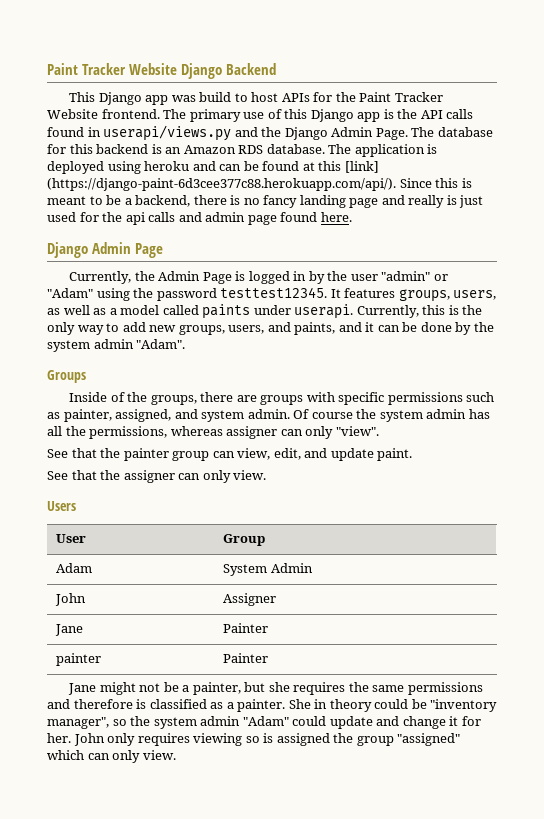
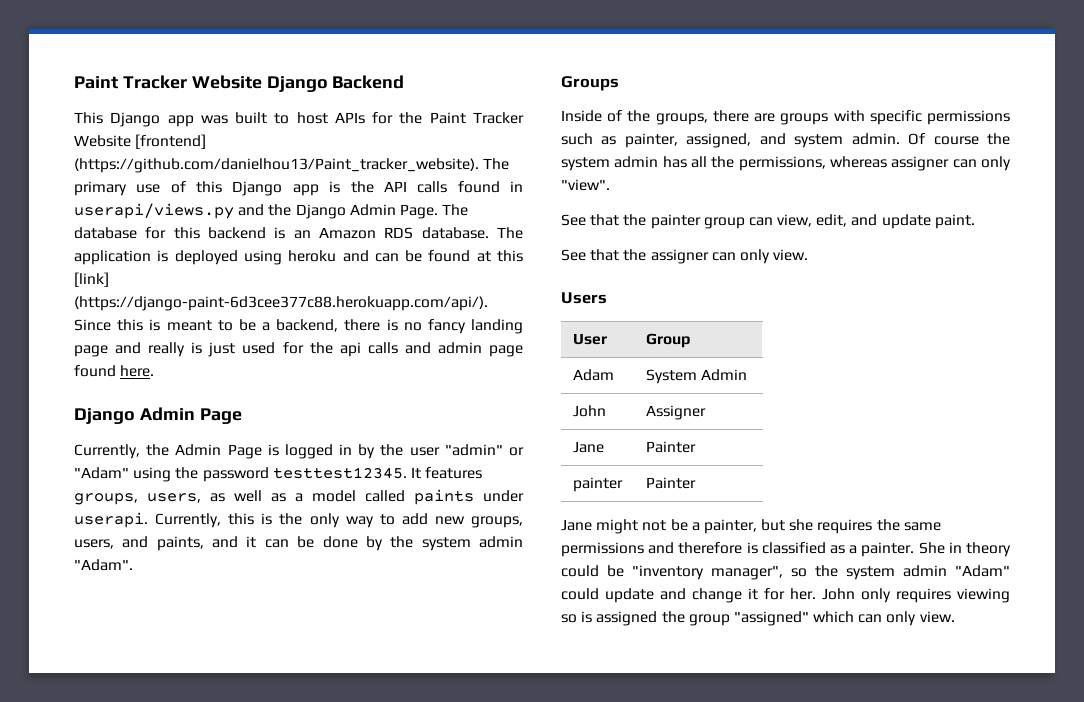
- This Django app was build to host APIs for the Paint Tracker Website frontend. The primary use of this Django app is the API calls found in userapi/views.py and the Django Admin Page.
+ This Django app was built to host APIs for the Paint Tracker Website [frontend] (https://github.com/danielhou13/Paint_tracker_website). The primary use of this Django app is the API calls found in userapi/views.py and the Django Admin Page.

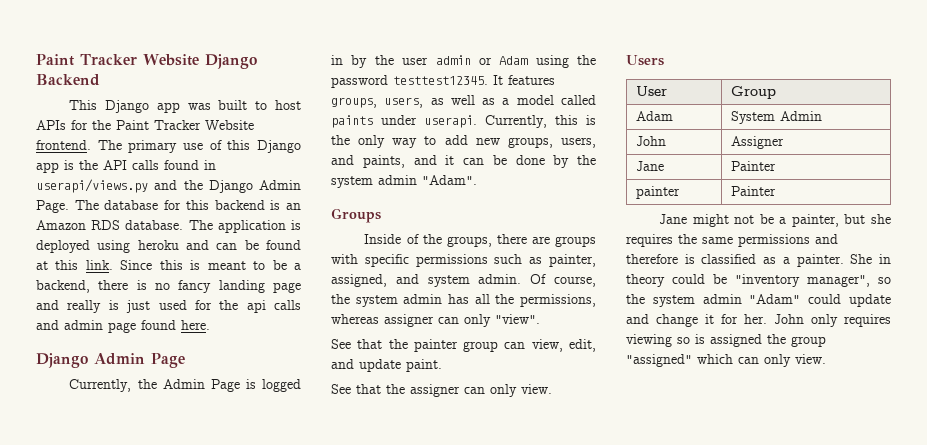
- This Django app was built to host APIs for the Paint Tracker Website [frontend] (https://github.com/danielhou13/Paint_tracker_website). The primary use of this Django app is the API calls found in userapi/views.py and the Django Admin Page.
+ This Django app was built to host APIs for the Paint Tracker Website frontend. The primary use of this Django app is the API calls found in userapi/views.py and the Django Admin Page.
- The application is deployed using heroku and can be found at this [link] (https://django-paint-6d3cee377c88.herokuapp.com/api/). Since this is meant to be a backend, there is no fancy landing page and really is just used for the api calls and admin page found here.
+ The application is deployed using heroku and can be found at this link. Since this is meant to be a backend, there is no fancy landing page and really is just used for the api calls and admin page found here.
- Currently, the Admin Page is logged in by the user "admin" or "Adam" using the password testtest12345.
+ Currently, the Admin Page is logged in by the user admin or Adam using the password testtest12345.
- Of course the system admin has all the permissions, whereas assigner can only "view".
+ Of course, the system admin has all the permissions, whereas assigner can only "view".

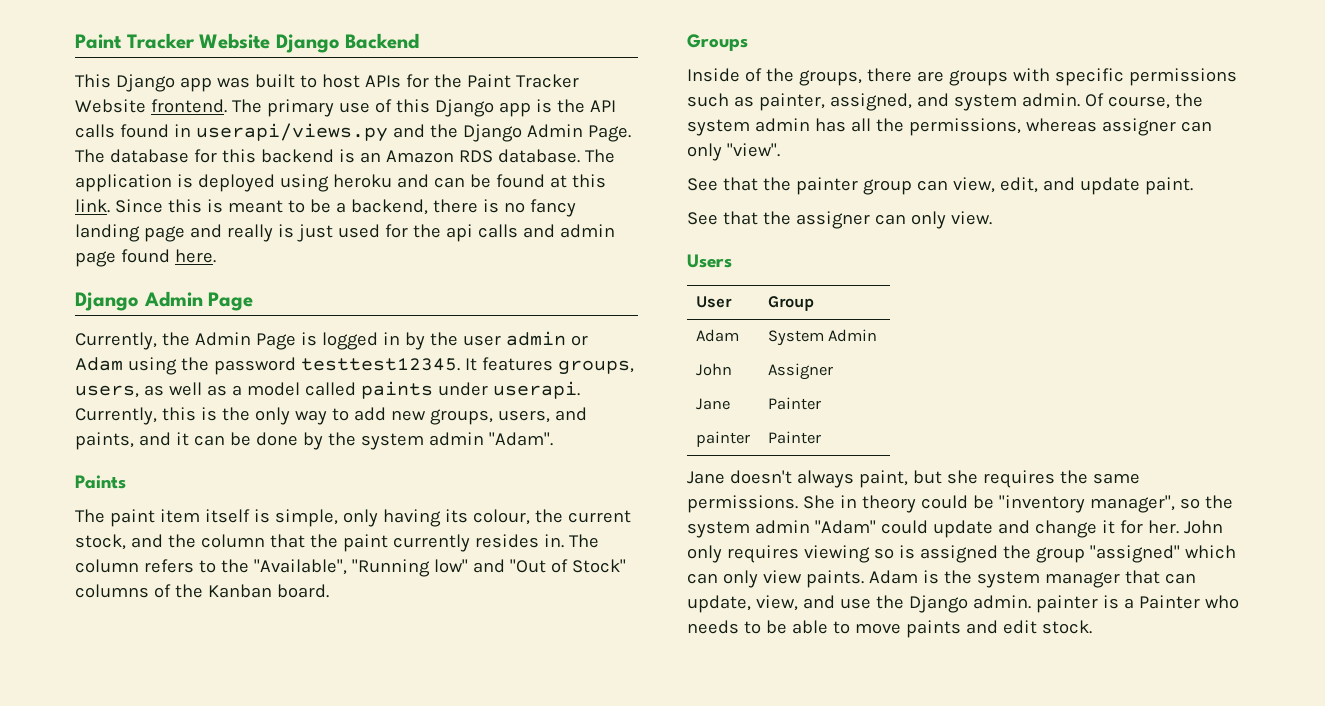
+ Paints
+ The paint item itself is simple, only having its colour, the current stock, and the column that the paint currently resides in. The column refers to the "Available", "Running low" and "Out of Stock" columns of the Kanban board.
- Jane might not be a painter, but she requires the same permissions and therefore is classified as a painter.
+ Jane doesn't always paint, but she requires the same permissions.
- John only requires viewing so is assigned the group "assigned" which can only view.
+ John only requires viewing so is assigned the group "assigned" which can only view paints. Adam is the system manager that can update, view, and use the Django admin. painter is a Painter who needs to be able to move paints and edit stock.

